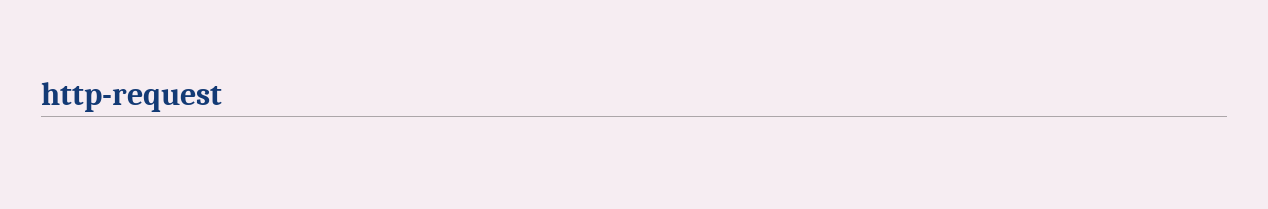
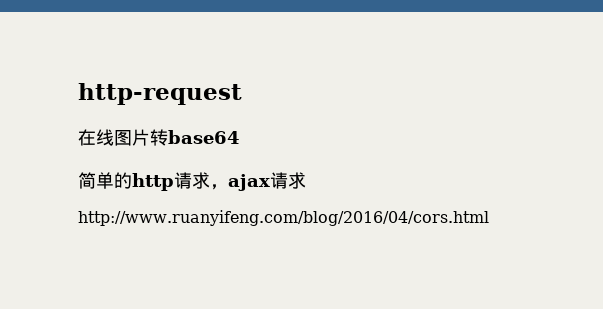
+ 在线图片转base64
+ 简单的http请求，ajax请求
+ http://www.ruanyifeng.com/blog/2016/04/cors.html

